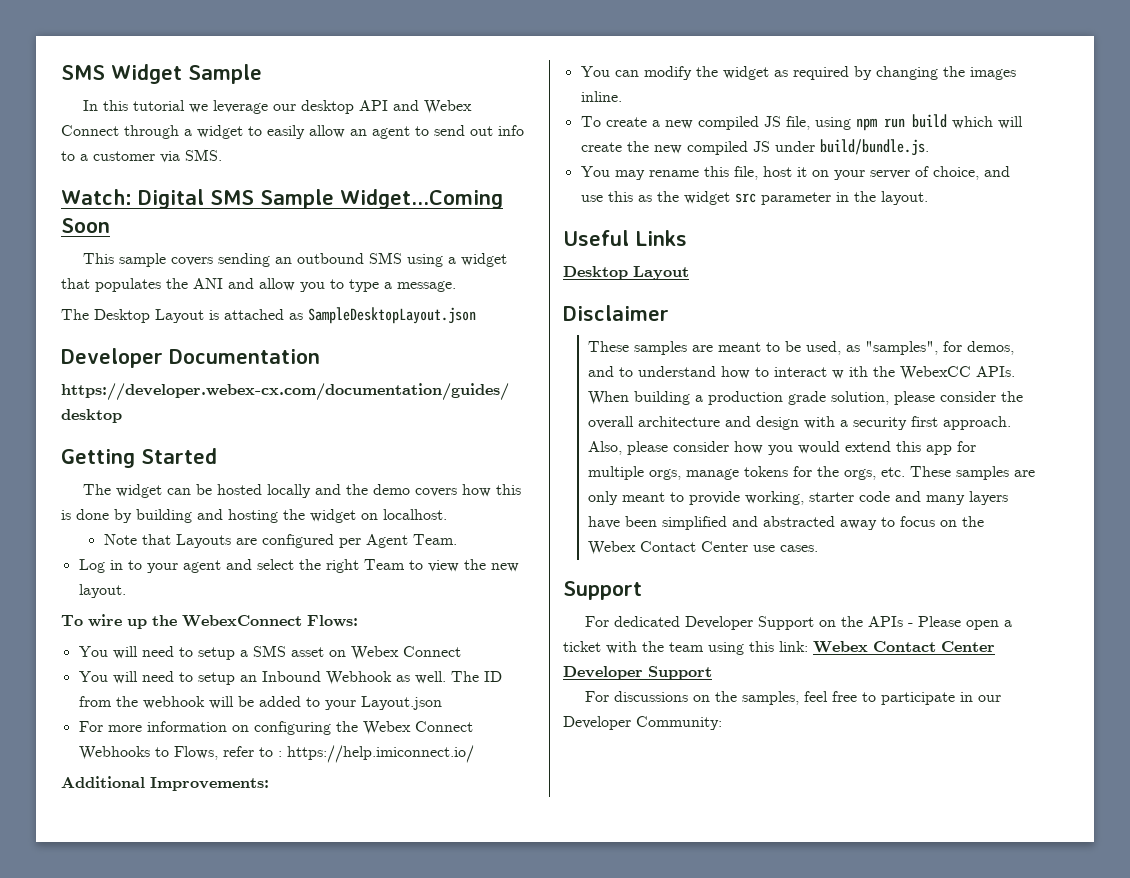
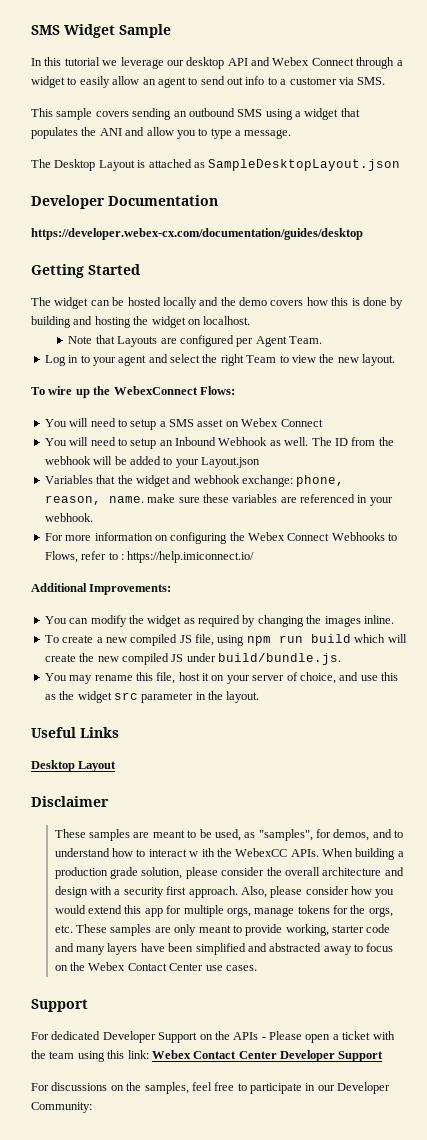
- Watch: Digital SMS Sample Widget...Coming Soon
+ Variables that the widget and webhook exchange: phone, reason, name. make sure these variables are referenced in your webhook.

